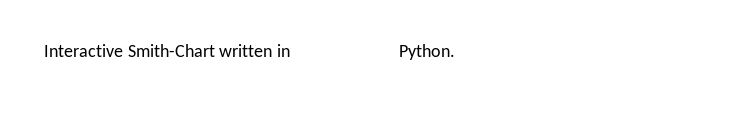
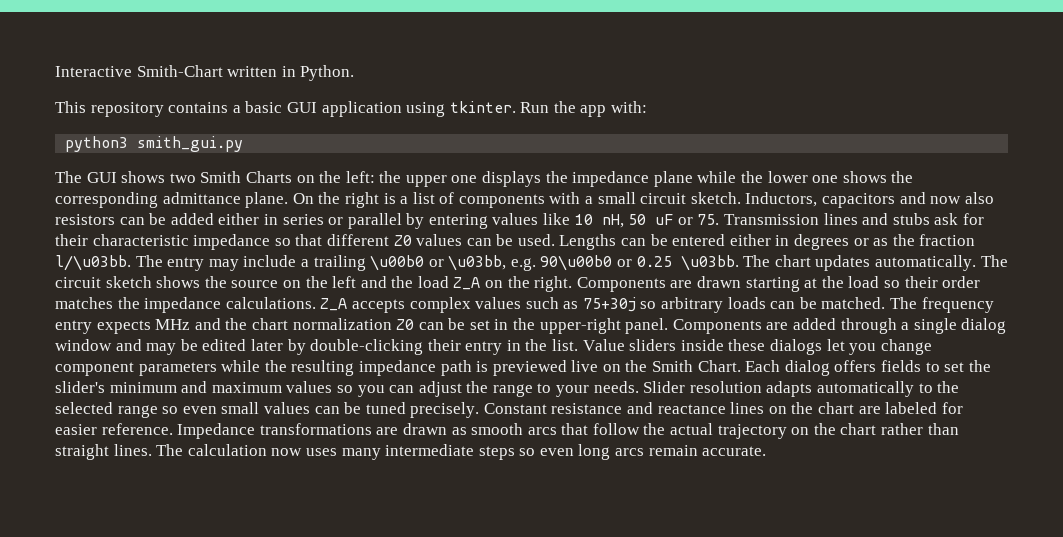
+ This repository contains a basic GUI application using tkinter. Run the app with:
+ python3 smith_gui.py
+ The GUI shows two Smith Charts on the left: the upper one displays the impedance plane while the lower one shows the corresponding admittance plane. On the right is a list of components with a small circuit sketch. Inductors, capacitors and now also resistors can be added either in series or parallel by entering values like 10 nH, 50 uF or 75. Transmission lines and stubs ask for their characteristic impedance so that different Z0 values can be used. Lengths can be entered either in degrees or as the fraction l/\u03bb. The entry may include a trailing \u00b0 or \u03bb, e.g. 90\u00b0 or 0.25 \u03bb. The chart updates automatically. The circuit sketch shows the source on the left and the load Z_A on the right. Components are drawn starting at the load so their order matches the impedance calculations. Z_A accepts complex values such as 75+30j so arbitrary loads can be matched. The frequency entry expects MHz and the chart normalization Z0 can be set in the upper-right panel. Components are added through a single dialog window and may be edited later by double-clicking their entry in the list. Value sliders inside these dialogs let you change component parameters while the resulting impedance path is previewed live on the Smith Chart. Each dialog offers fields to set the slider's minimum and maximum values so you can adjust the range to your needs. Slider resolution adapts automatically to the selected range so even small values can be tuned precisely. Constant resistance and reactance lines on the chart are labeled for easier reference. Impedance transformations are drawn as smooth arcs that follow the actual trajectory on the chart rather than straight lines. The calculation now uses many intermediate steps so even long arcs remain accurate.

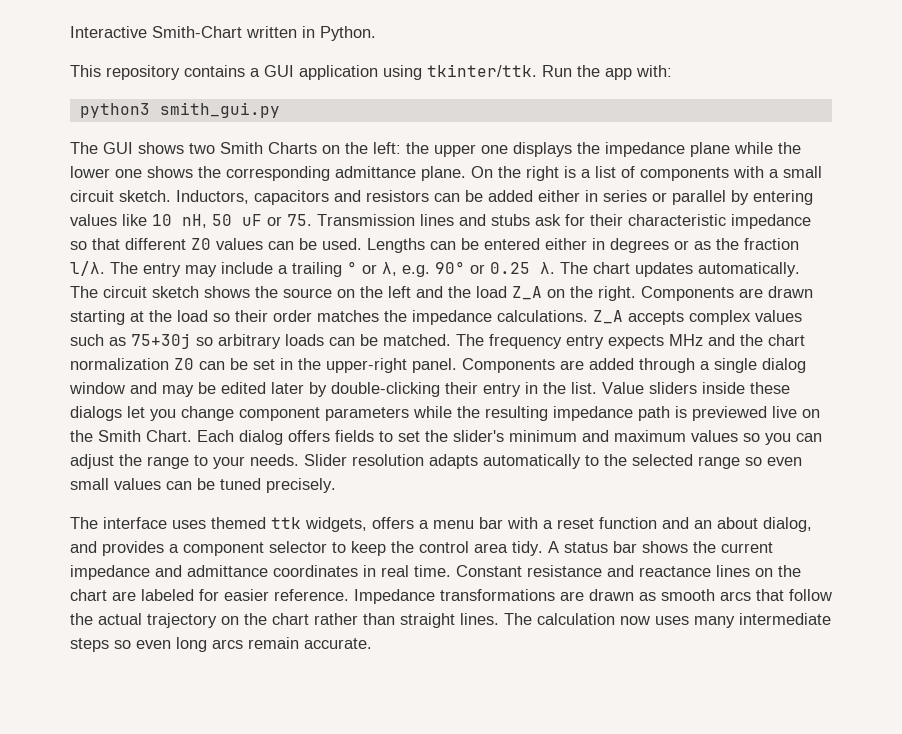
- This repository contains a basic GUI application using tkinter.
+ This repository contains a GUI application using tkinter/ttk.
- Inductors, capacitors and now also resistors can be added either in series or parallel by entering values like 10 nH, 50 uF or 75. Transmission lines and stubs ask for their characteristic impedance so that different Z0 values can be used.
+ Inductors, capacitors and resistors can be added either in series or parallel by entering values like 10 nH, 50 uF or 75. Transmission lines and stubs ask for their characteristic impedance so that different Z0 values can be used.
- Lengths can be entered either in degrees or as the fraction l/\u03bb.
+ Lengths can be entered either in degrees or as the fraction l/λ.
- The entry may include a trailing \u00b0 or \u03bb, e.g. 90\u00b0 or 0.25 \u03bb.
+ The entry may include a trailing ° or λ, e.g. 90° or 0.25 λ.
- Slider resolution adapts automatically to the selected range so even small values can be tuned precisely. Constant resistance and reactance lines on the chart are labeled for easier reference.
+ Slider resolution adapts automatically to the selected range so even small values can be tuned precisely.
+ The interface uses themed ttk widgets, offers a menu bar with a reset function and an about dialog, and provides a component selector to keep the control area tidy. A status bar shows the current impedance and admittance coordinates in real time. Constant resistance and reactance lines on the chart are labeled for easier reference.

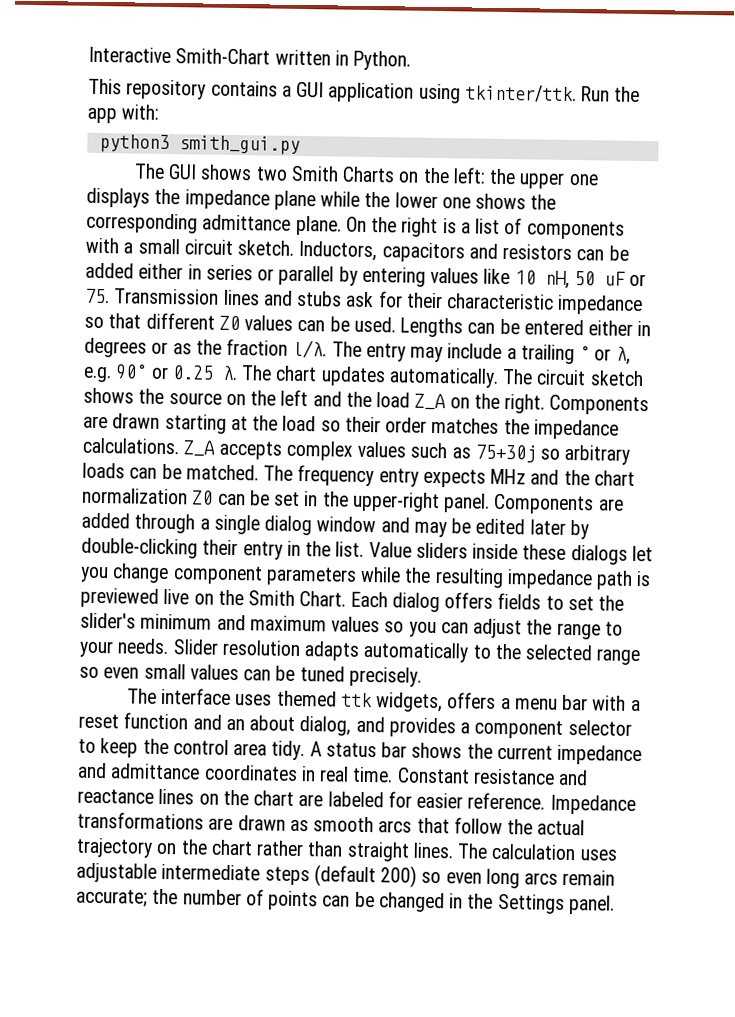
- The calculation now uses many intermediate steps so even long arcs remain accurate.
+ The calculation uses adjustable intermediate steps (default 200) so even long arcs remain accurate; the number of points can be changed in the Settings panel.

